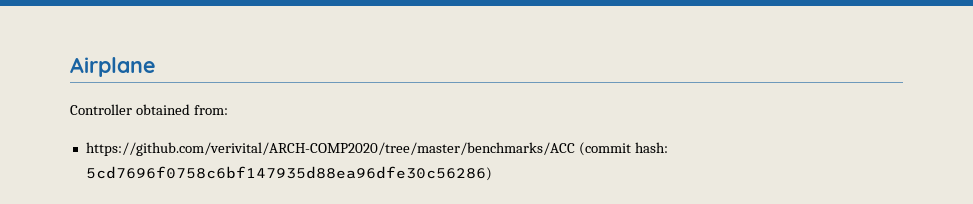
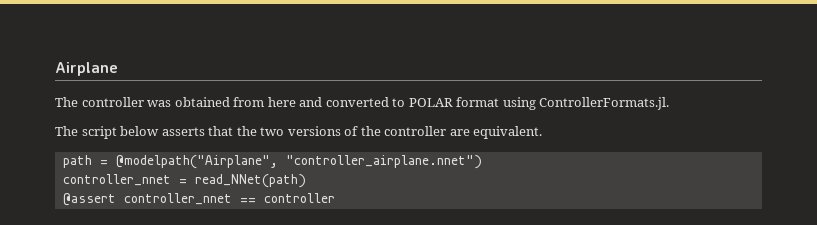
- Controller obtained from:
- https://github.com/verivital/ARCH-COMP2020/tree/master/benchmarks/ACC (commit hash: 5cd7696f0758c6bf147935d88ea96dfe30c56286)
+ The controller was obtained from here and converted to POLAR format using ControllerFormats.jl.
+ The script below asserts that the two versions of the controller are equivalent.
+ path = @modelpath("Airplane", "controller_airplane.nnet")
+ controller_nnet = read_NNet(path)
+ @assert controller_nnet == controller

